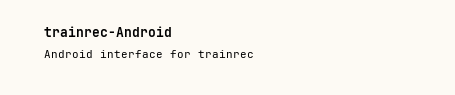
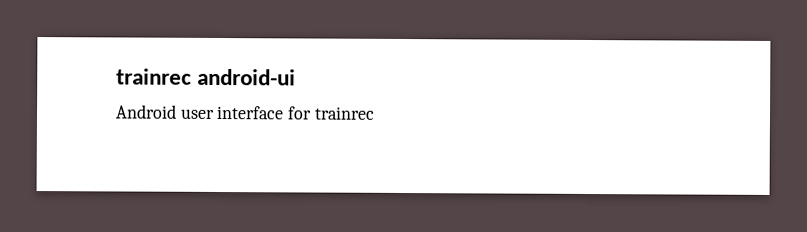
- trainrec-Android
+ trainrec android-ui
- Android interface for trainrec
+ Android user interface for trainrec

